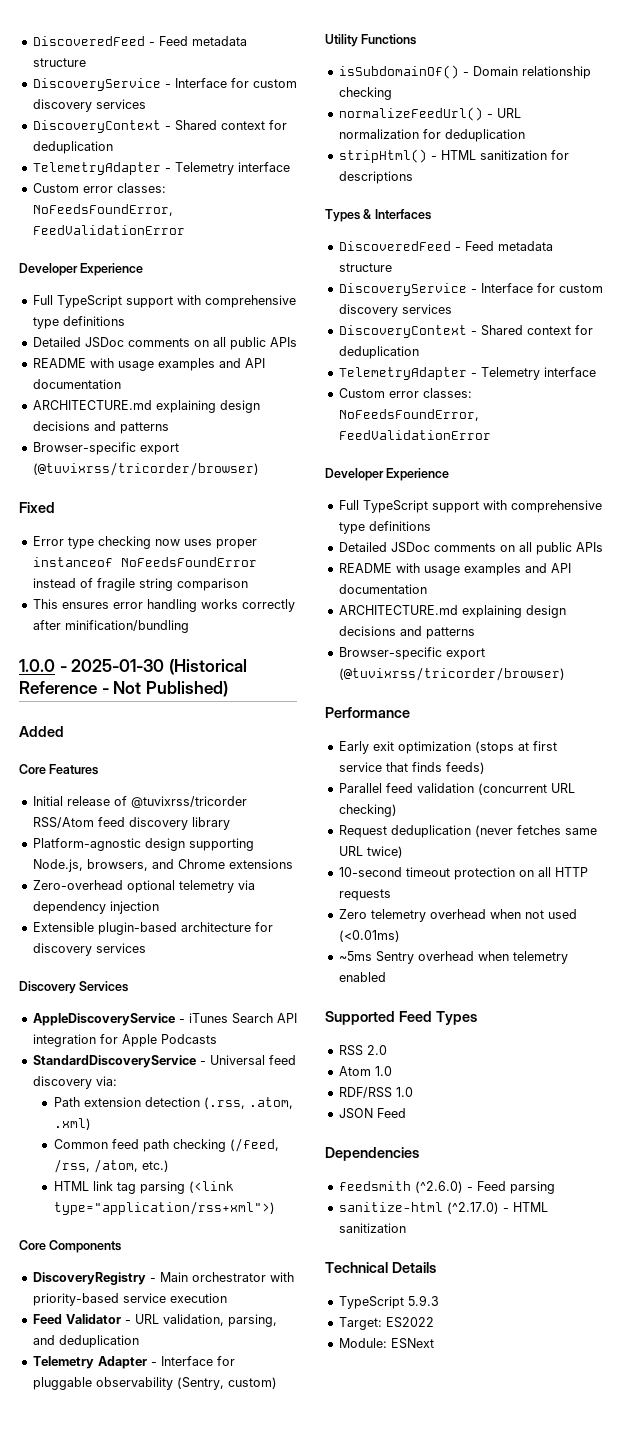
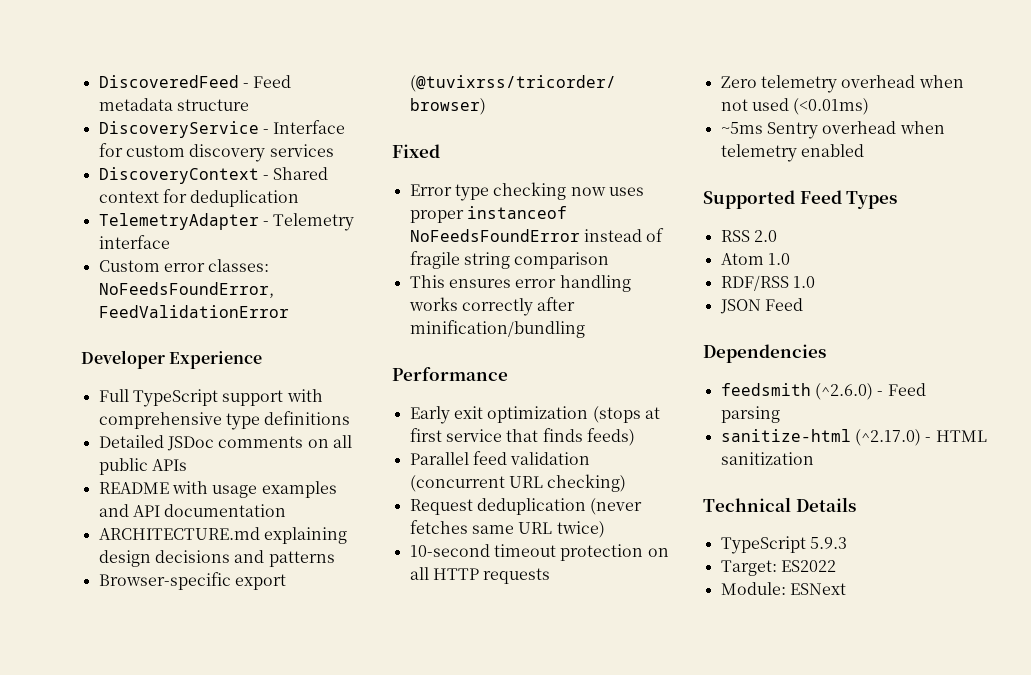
- 1.0.0 - 2025-01-30 (Historical Reference - Not Published)
- Added
- Core Features
- Initial release of @tuvixrss/tricorder RSS/Atom feed discovery library
- Platform-agnostic design supporting Node.js, browsers, and Chrome extensions
- Zero-overhead optional telemetry via dependency injection
- Extensible plugin-based architecture for discovery services
- Discovery Services
- AppleDiscoveryService - iTunes Search API integration for Apple Podcasts
- StandardDiscoveryService - Universal feed discovery via:
- Path extension detection (.rss, .atom, .xml)
- Common feed path checking (/feed, /rss, /atom, etc.)
- HTML link tag parsing (<link type="application/rss+xml">)
- Core Components
- DiscoveryRegistry - Main orchestrator with priority-based service execution
- Feed Validator - URL validation, parsing, and deduplication
- Telemetry Adapter - Interface for pluggable observability (Sentry, custom)
- Utility Functions
- isSubdomainOf() - Domain relationship checking
- normalizeFeedUrl() - URL normalization for deduplication
- stripHtml() - HTML sanitization for descriptions
- Types & Interfaces
- DiscoveredFeed - Feed metadata structure
- DiscoveryService - Interface for custom discovery services
- DiscoveryContext - Shared context for deduplication
- TelemetryAdapter - Telemetry interface
- Custom error classes: NoFeedsFoundError, FeedValidationError
- Developer Experience
- Full TypeScript support with comprehensive type definitions
- Detailed JSDoc comments on all public APIs
- README with usage examples and API documentation
- ARCHITECTURE.md explaining design decisions and patterns
- Browser-specific export (@tuvixrss/tricorder/browser)

